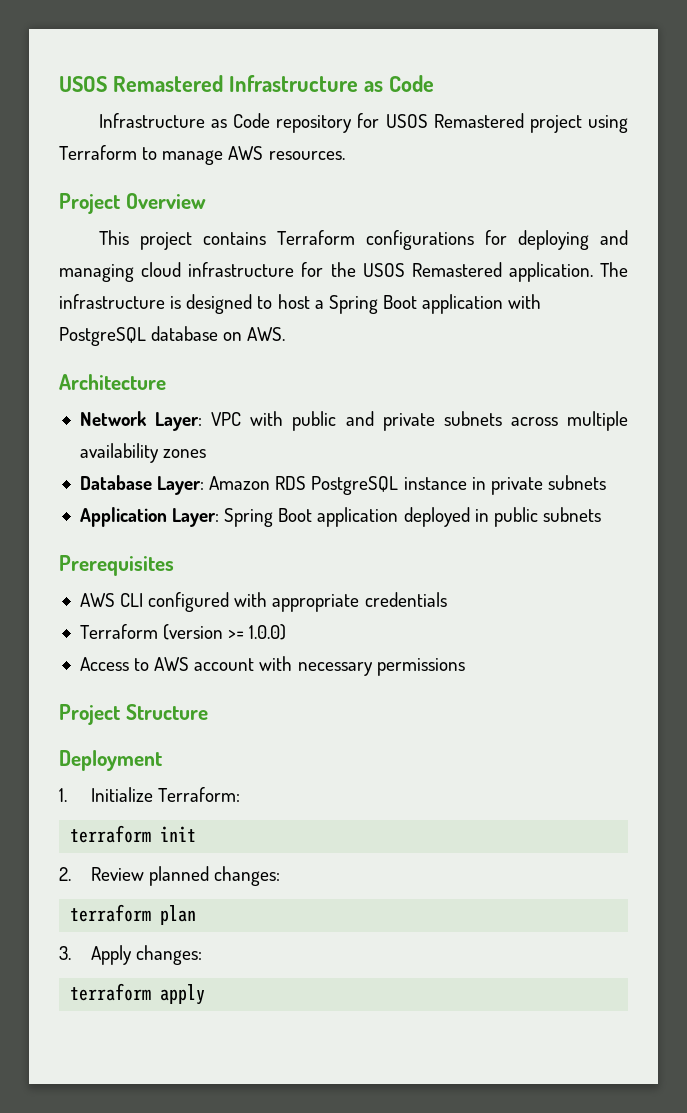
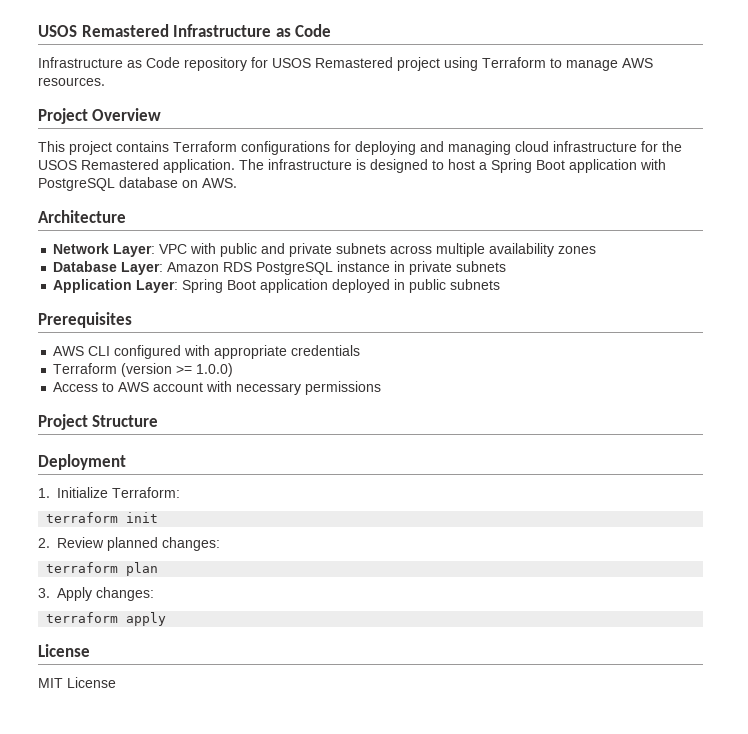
  terraform apply
+ License
+ MIT License

